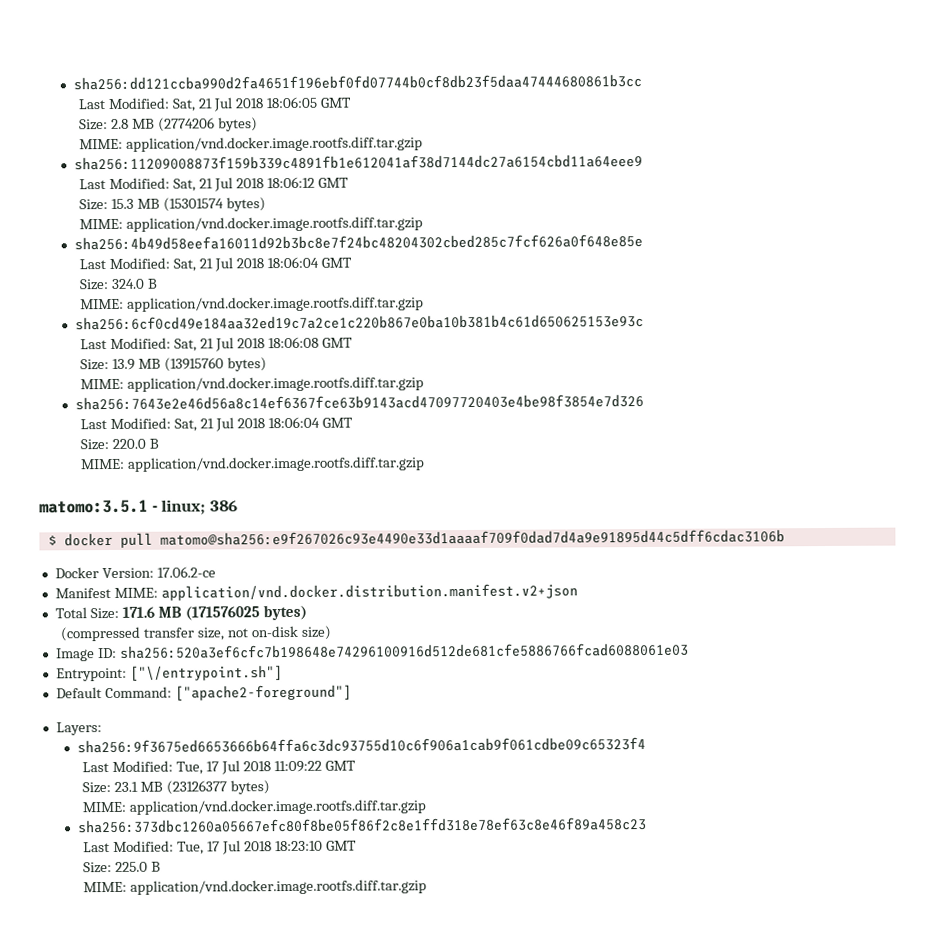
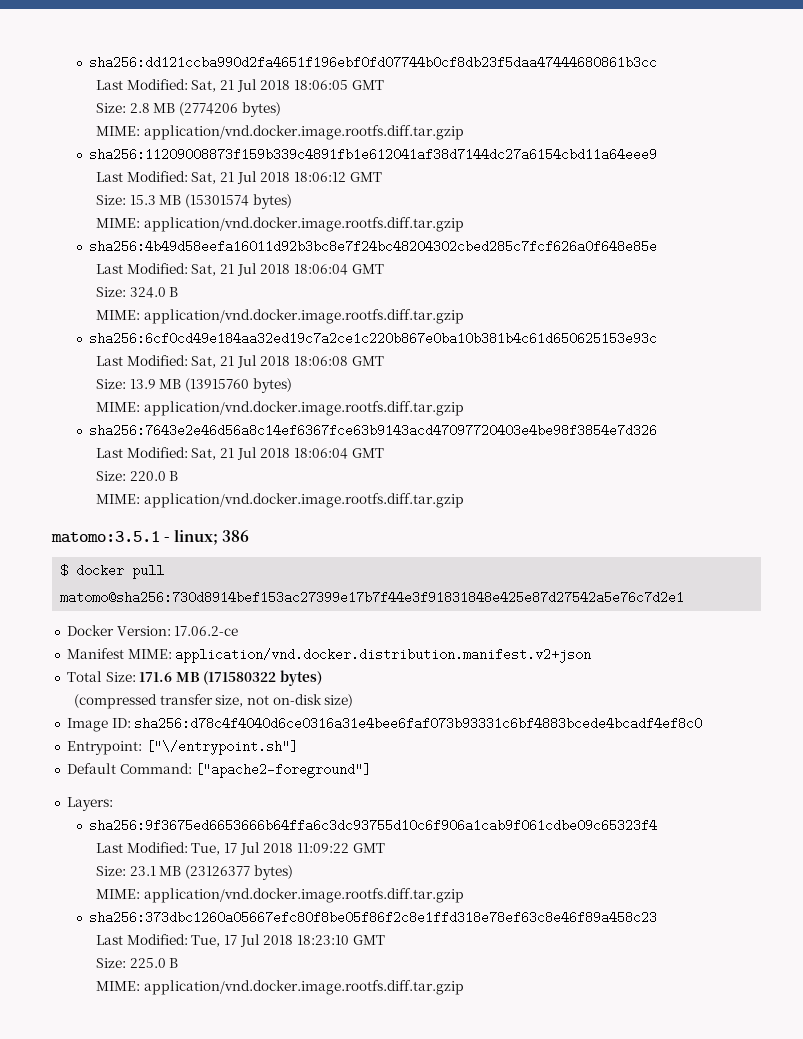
- $ docker pull matomo@sha256:e9f267026c93e4490e33d1aaaaf709f0dad7d4a9e91895d44c5dff6cdac3106b
+ $ docker pull matomo@sha256:730d8914bef153ac27399e17b7f44e3f91831848e425e87d27542a5e76c7d2e1
- Total Size: 171.6 MB (171576025 bytes)
+ Total Size: 171.6 MB (171580322 bytes)
- Image ID: sha256:520a3ef6cfc7b198648e74296100916d512de681cfe5886766fcad6088061e03
+ Image ID: sha256:d78c4f4040d6ce0316a31e4bee6faf073b93331c6bf4883bcede4bcadf4ef8c0

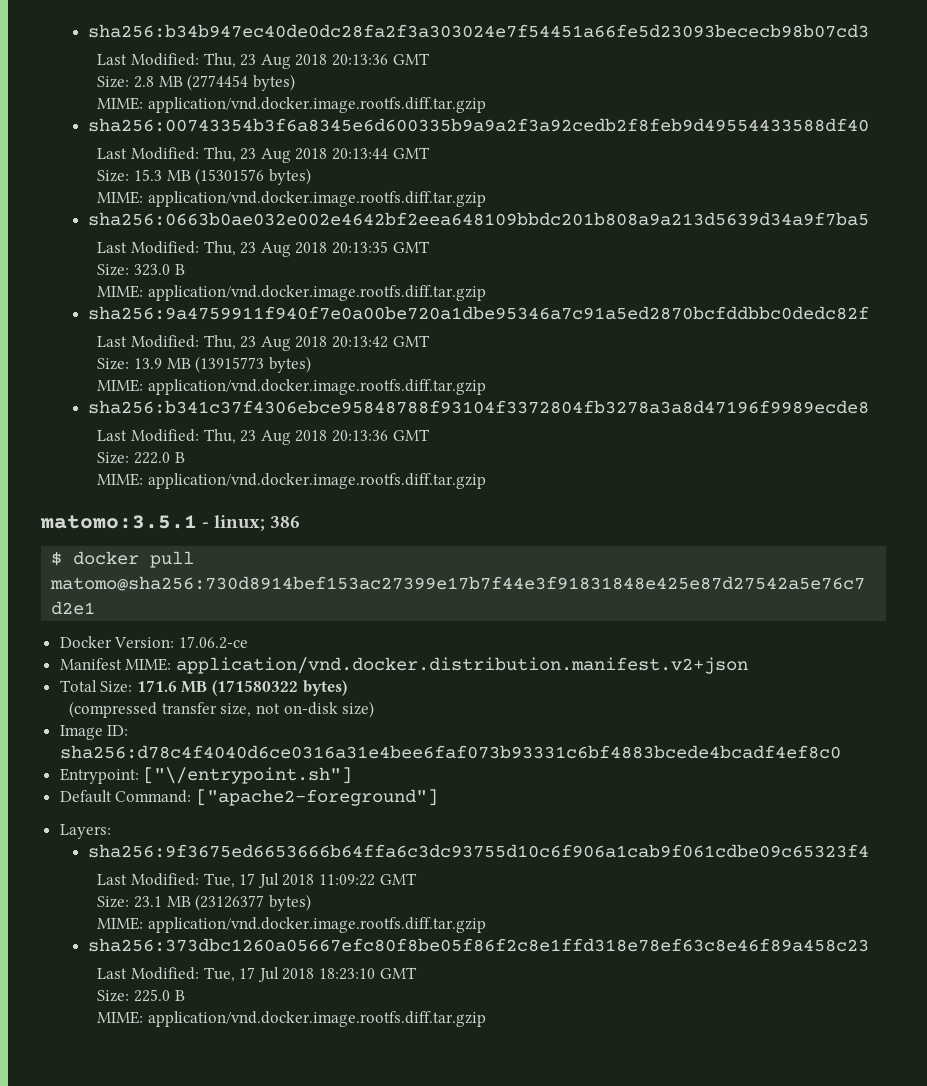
- sha256:dd121ccba990d2fa4651f196ebf0fd07744b0cf8db23f5daa47444680861b3cc
- Last Modified: Sat, 21 Jul 2018 18:06:05 GMT
+ sha256:b34b947ec40de0dc28fa2f3a303024e7f54451a66fe5d23093bececb98b07cd3
+ Last Modified: Thu, 23 Aug 2018 20:13:36 GMT
- Size: 2.8 MB (2774206 bytes)
+ Size: 2.8 MB (2774454 bytes)
  MIME: application/vnd.docker.image.rootfs.diff.tar.gzip
- sha256:11209008873f159b339c4891fb1e612041af38d7144dc27a6154cbd11a64eee9
- Last Modified: Sat, 21 Jul 2018 18:06:12 GMT
+ sha256:00743354b3f6a8345e6d600335b9a9a2f3a92cedb2f8feb9d49554433588df40
+ Last Modified: Thu, 23 Aug 2018 20:13:44 GMT
- Size: 15.3 MB (15301574 bytes)
+ Size: 15.3 MB (15301576 bytes)
  MIME: application/vnd.docker.image.rootfs.diff.tar.gzip
- sha256:4b49d58eefa16011d92b3bc8e7f24bc48204302cbed285c7fcf626a0f648e85e
- Last Modified: Sat, 21 Jul 2018 18:06:04 GMT
- Size: 324.0 B
+ sha256:0663b0ae032e002e4642bf2eea648109bbdc201b808a9a213d5639d34a9f7ba5
+ Last Modified: Thu, 23 Aug 2018 20:13:35 GMT
+ Size: 323.0 B
  MIME: application/vnd.docker.image.rootfs.diff.tar.gzip
- sha256:6cf0cd49e184aa32ed19c7a2ce1c220b867e0ba10b381b4c61d650625153e93c
- Last Modified: Sat, 21 Jul 2018 18:06:08 GMT
+ sha256:9a4759911f940f7e0a00be720a1dbe95346a7c91a5ed2870bcfddbbc0dedc82f
+ Last Modified: Thu, 23 Aug 2018 20:13:42 GMT
- Size: 13.9 MB (13915760 bytes)
+ Size: 13.9 MB (13915773 bytes)
  MIME: application/vnd.docker.image.rootfs.diff.tar.gzip
- sha256:7643e2e46d56a8c14ef6367fce63b9143acd47097720403e4be98f3854e7d326
- Last Modified: Sat, 21 Jul 2018 18:06:04 GMT
- Size: 220.0 B
+ sha256:b341c37f4306ebce95848788f93104f3372804fb3278a3a8d47196f9989ecde8
+ Last Modified: Thu, 23 Aug 2018 20:13:36 GMT
+ Size: 222.0 B

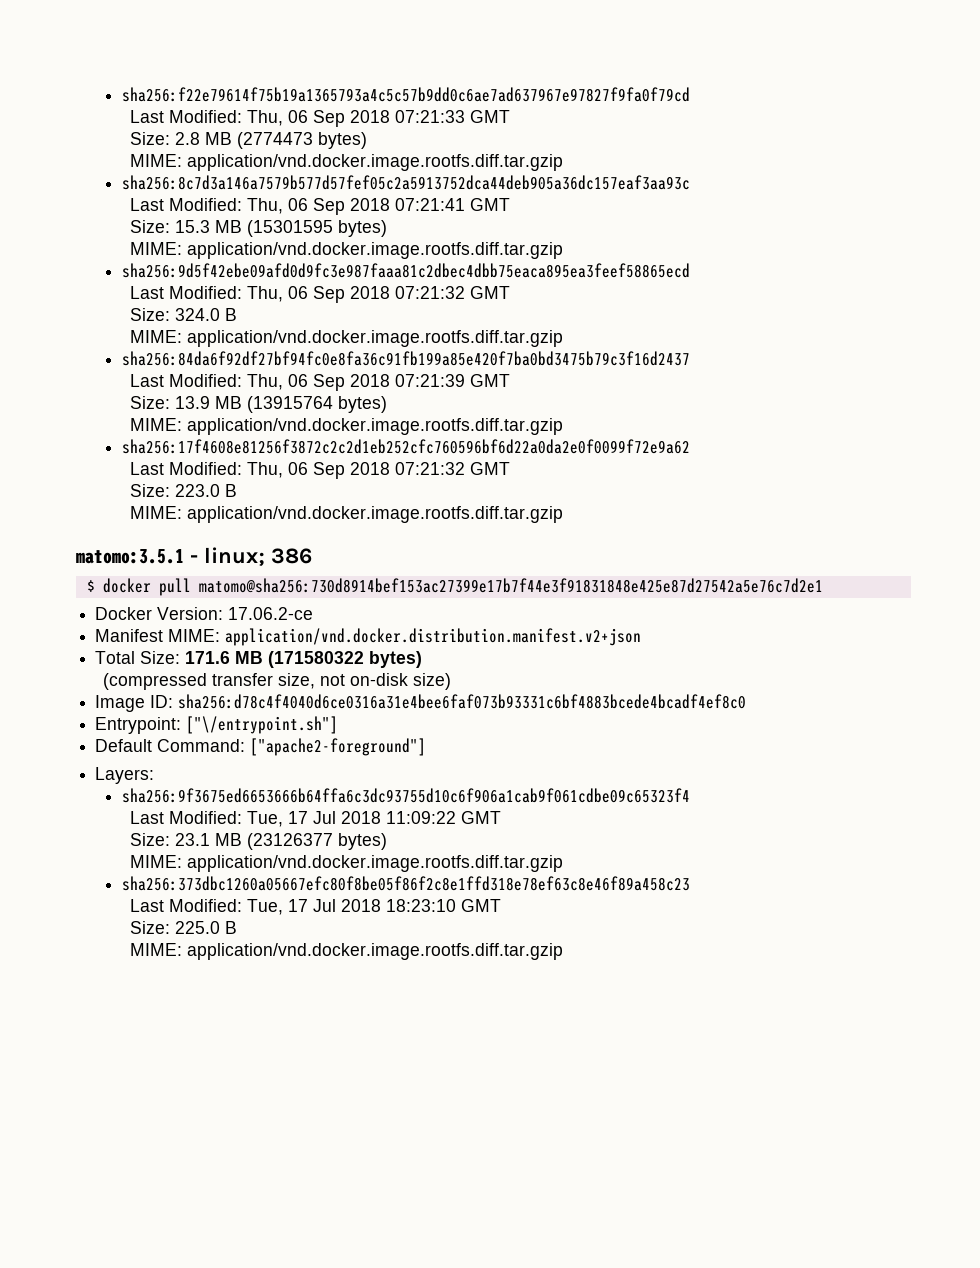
- sha256:b34b947ec40de0dc28fa2f3a303024e7f54451a66fe5d23093bececb98b07cd3
- Last Modified: Thu, 23 Aug 2018 20:13:36 GMT
+ sha256:f22e79614f75b19a1365793a4c5c57b9dd0c6ae7ad637967e97827f9fa0f79cd
+ Last Modified: Thu, 06 Sep 2018 07:21:33 GMT
- Size: 2.8 MB (2774454 bytes)
+ Size: 2.8 MB (2774473 bytes)
  MIME: application/vnd.docker.image.rootfs.diff.tar.gzip
- sha256:00743354b3f6a8345e6d600335b9a9a2f3a92cedb2f8feb9d49554433588df40
- Last Modified: Thu, 23 Aug 2018 20:13:44 GMT
+ sha256:8c7d3a146a7579b577d57fef05c2a5913752dca44deb905a36dc157eaf3aa93c
+ Last Modified: Thu, 06 Sep 2018 07:21:41 GMT
- Size: 15.3 MB (15301576 bytes)
+ Size: 15.3 MB (15301595 bytes)
  MIME: application/vnd.docker.image.rootfs.diff.tar.gzip
- sha256:0663b0ae032e002e4642bf2eea648109bbdc201b808a9a213d5639d34a9f7ba5
- Last Modified: Thu, 23 Aug 2018 20:13:35 GMT
- Size: 323.0 B
+ sha256:9d5f42ebe09afd0d9fc3e987faaa81c2dbec4dbb75eaca895ea3feef58865ecd
+ Last Modified: Thu, 06 Sep 2018 07:21:32 GMT
+ Size: 324.0 B
  MIME: application/vnd.docker.image.rootfs.diff.tar.gzip
- sha256:9a4759911f940f7e0a00be720a1dbe95346a7c91a5ed2870bcfddbbc0dedc82f
- Last Modified: Thu, 23 Aug 2018 20:13:42 GMT
+ sha256:84da6f92df27bf94fc0e8fa36c91fb199a85e420f7ba0bd3475b79c3f16d2437
+ Last Modified: Thu, 06 Sep 2018 07:21:39 GMT
- Size: 13.9 MB (13915773 bytes)
+ Size: 13.9 MB (13915764 bytes)
  MIME: application/vnd.docker.image.rootfs.diff.tar.gzip
- sha256:b341c37f4306ebce95848788f93104f3372804fb3278a3a8d47196f9989ecde8
- Last Modified: Thu, 23 Aug 2018 20:13:36 GMT
- Size: 222.0 B
+ sha256:17f4608e81256f3872c2c2d1eb252cfc760596bf6d22a0da2e0f0099f72e9a62
+ Last Modified: Thu, 06 Sep 2018 07:21:32 GMT
+ Size: 223.0 B

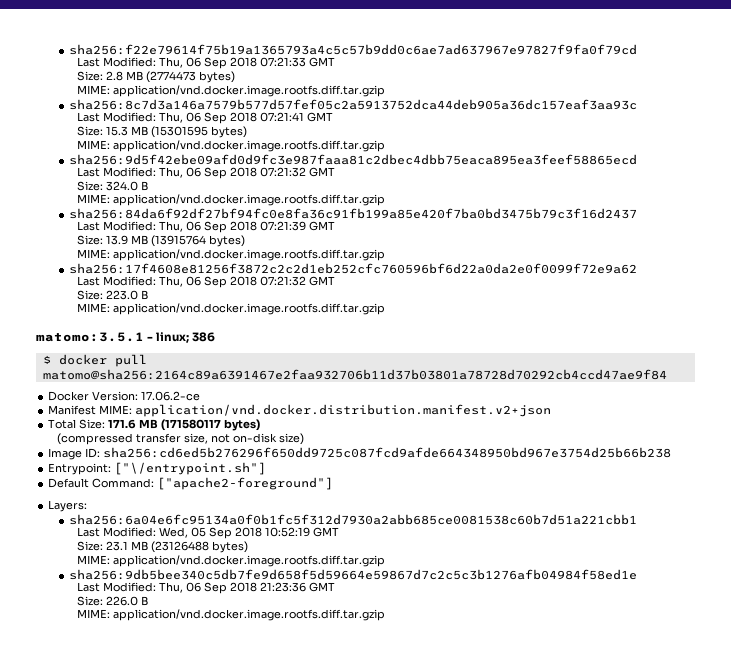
- $ docker pull matomo@sha256:730d8914bef153ac27399e17b7f44e3f91831848e425e87d27542a5e76c7d2e1
+ $ docker pull matomo@sha256:2164c89a6391467e2faa932706b11d37b03801a78728d70292cb4ccd47ae9f84
- Total Size: 171.6 MB (171580322 bytes)
+ Total Size: 171.6 MB (171580117 bytes)
- Image ID: sha256:d78c4f4040d6ce0316a31e4bee6faf073b93331c6bf4883bcede4bcadf4ef8c0
+ Image ID: sha256:cd6ed5b276296f650dd9725c087fcd9afde664348950bd967e3754d25b66b238
- sha256:9f3675ed6653666b64ffa6c3dc93755d10c6f906a1cab9f061cdbe09c65323f4
- Last Modified: Tue, 17 Jul 2018 11:09:22 GMT
+ sha256:6a04e6fc95134a0f0b1fc5f312d7930a2abb685ce0081538c60b7d51a221cbb1
+ Last Modified: Wed, 05 Sep 2018 10:52:19 GMT
- Size: 23.1 MB (23126377 bytes)
+ Size: 23.1 MB (23126488 bytes)
  MIME: application/vnd.docker.image.rootfs.diff.tar.gzip
- sha256:373dbc1260a05667efc80f8be05f86f2c8e1ffd318e78ef63c8e46f89a458c23
- Last Modified: Tue, 17 Jul 2018 18:23:10 GMT
- Size: 225.0 B
+ sha256:9db5bee340c5db7fe9d658f5d59664e59867d7c2c5c3b1276afb04984f58ed1e
+ Last Modified: Thu, 06 Sep 2018 21:23:36 GMT
+ Size: 226.0 B

